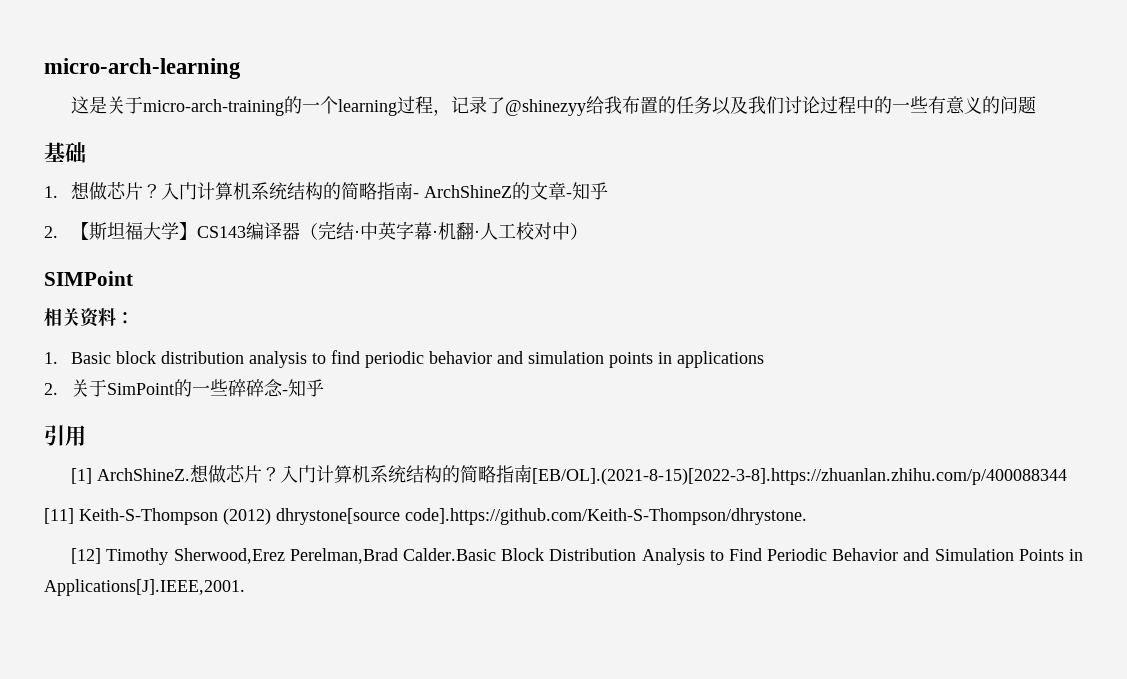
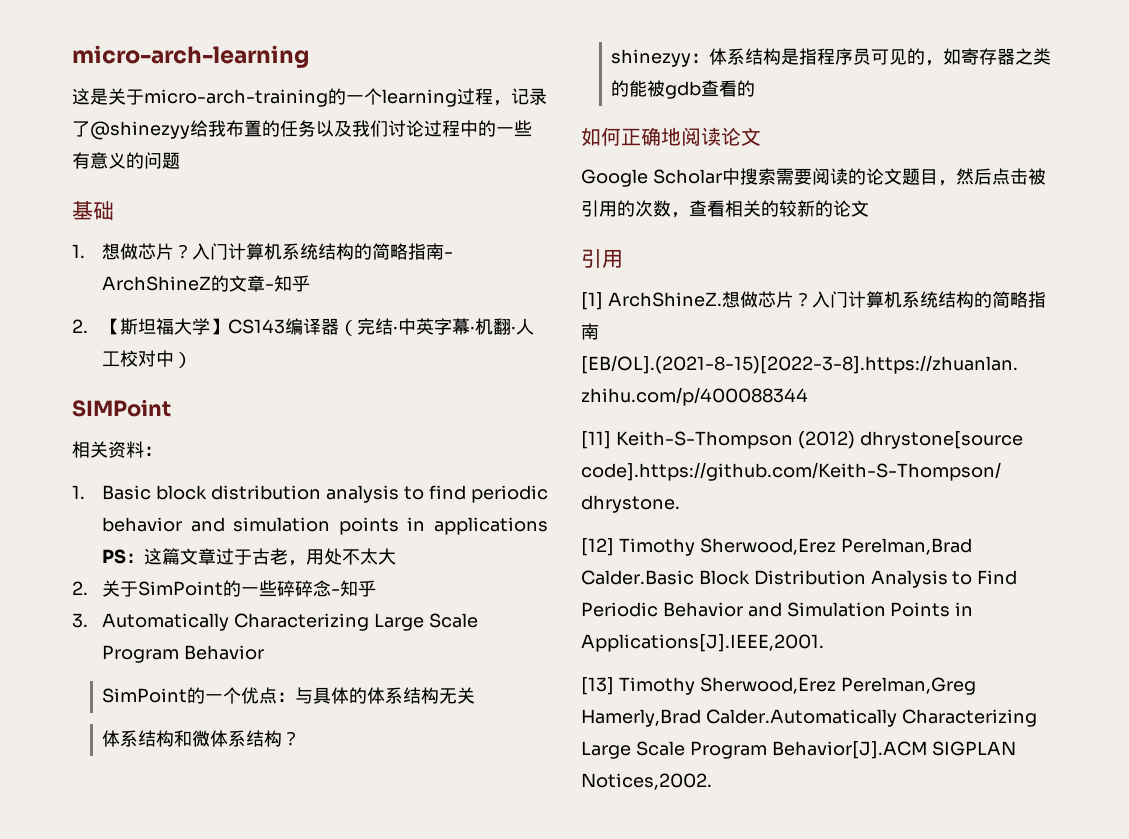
- 1. Basic block distribution analysis to find periodic behavior and simulation points in applications
+ 1. Basic block distribution analysis to find periodic behavior and simulation points in applications PS：这篇文章过于古老，用处不太大
+ 3. Automatically Characterizing Large Scale Program Behavior
+ SimPoint的一个优点：与具体的体系结构无关
+ 体系结构和微体系结构？
+ shinezyy：体系结构是指程序员可见的，如寄存器之类的能被gdb查看的
+ 如何正确地阅读论文
+ Google Scholar中搜索需要阅读的论文题目，然后点击被引用的次数，查看相关的较新的论文
+ [13] Timothy Sherwood,Erez Perelman,Greg Hamerly,Brad Calder.Automatically Characterizing Large Scale Program Behavior[J].ACM SIGPLAN Notices,2002.

